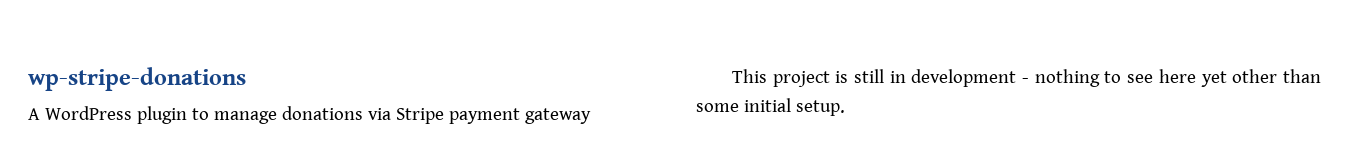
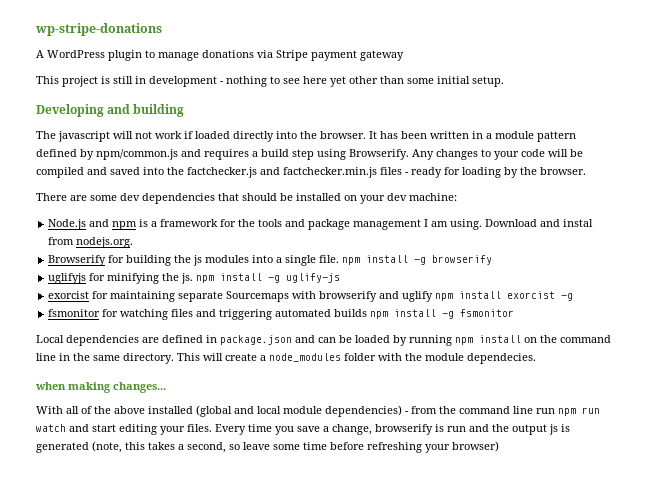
+ Developing and building
+ The javascript will not work if loaded directly into the browser. It has been written in a module pattern defined by npm/common.js and requires a build step using Browserify. Any changes to your code will be compiled and saved into the factchecker.js and factchecker.min.js files - ready for loading by the browser.
+ There are some dev dependencies that should be installed on your dev machine:
+ Node.js and npm is a framework for the tools and package management I am using. Download and instal from nodejs.org.
+ Browserify for building the js modules into a single file. npm install -g browserify
+ uglifyjs for minifying the js. npm install -g uglify-js
+ exorcist for maintaining separate Sourcemaps with browserify and uglify npm install exorcist -g
+ fsmonitor for watching files and triggering automated builds npm install -g fsmonitor
+ Local dependencies are defined in package.json and can be loaded by running npm install on the command line in the same directory. This will create a node_modules folder with the module dependecies.
+ when making changes...
+ With all of the above installed (global and local module dependencies) - from the command line run npm run watch and start editing your files. Every time you save a change, browserify is run and the output js is generated (note, this takes a second, so leave some time before refreshing your browser)

